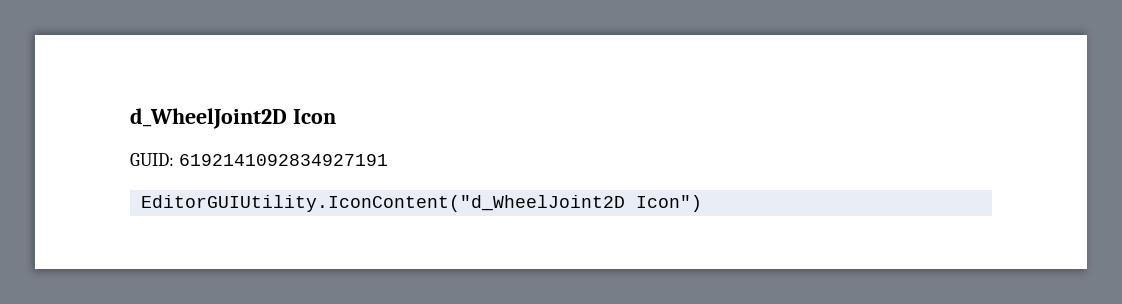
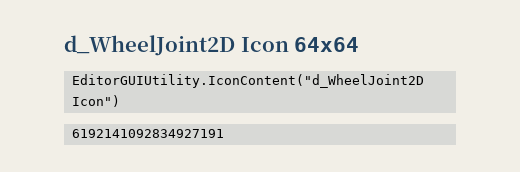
- d_WheelJoint2D Icon
- GUID: 6192141092834927191
+ d_WheelJoint2D Icon 64x64
+ 6192141092834927191

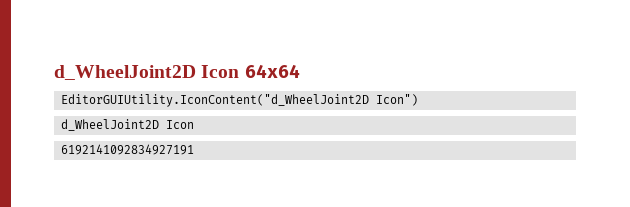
  EditorGUIUtility.IconContent("d_WheelJoint2D Icon")
+ d_WheelJoint2D Icon

